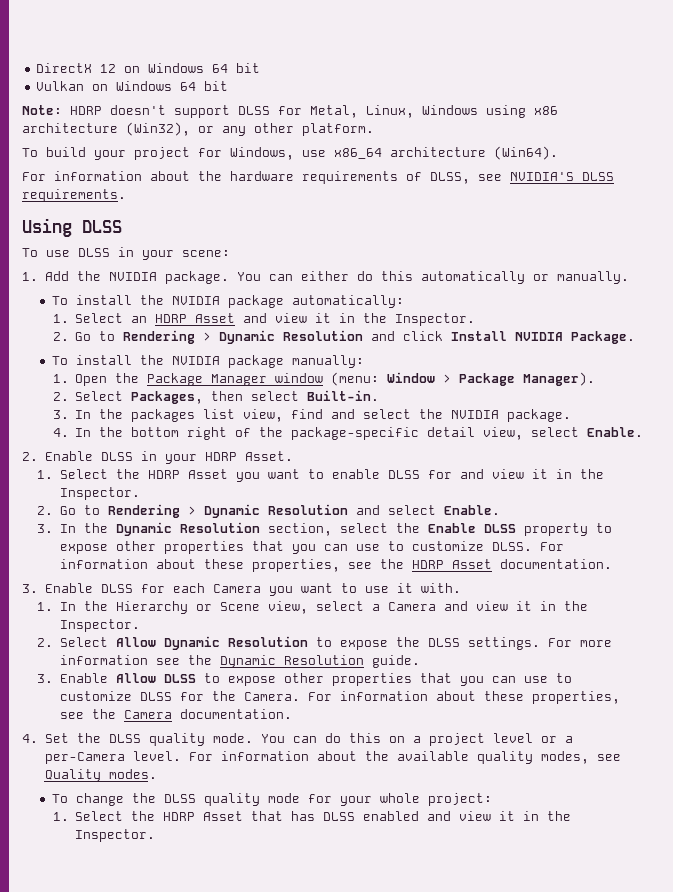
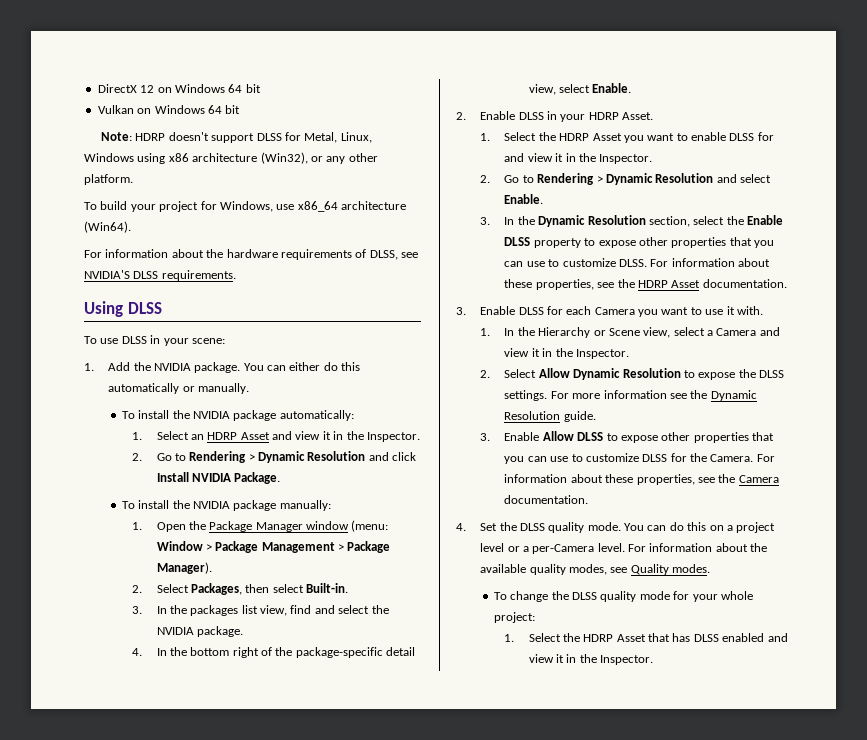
- 1. Open the Package Manager window (menu: Window > Package Manager).
+ 1. Open the Package Manager window (menu: Window > Package Management > Package Manager).

